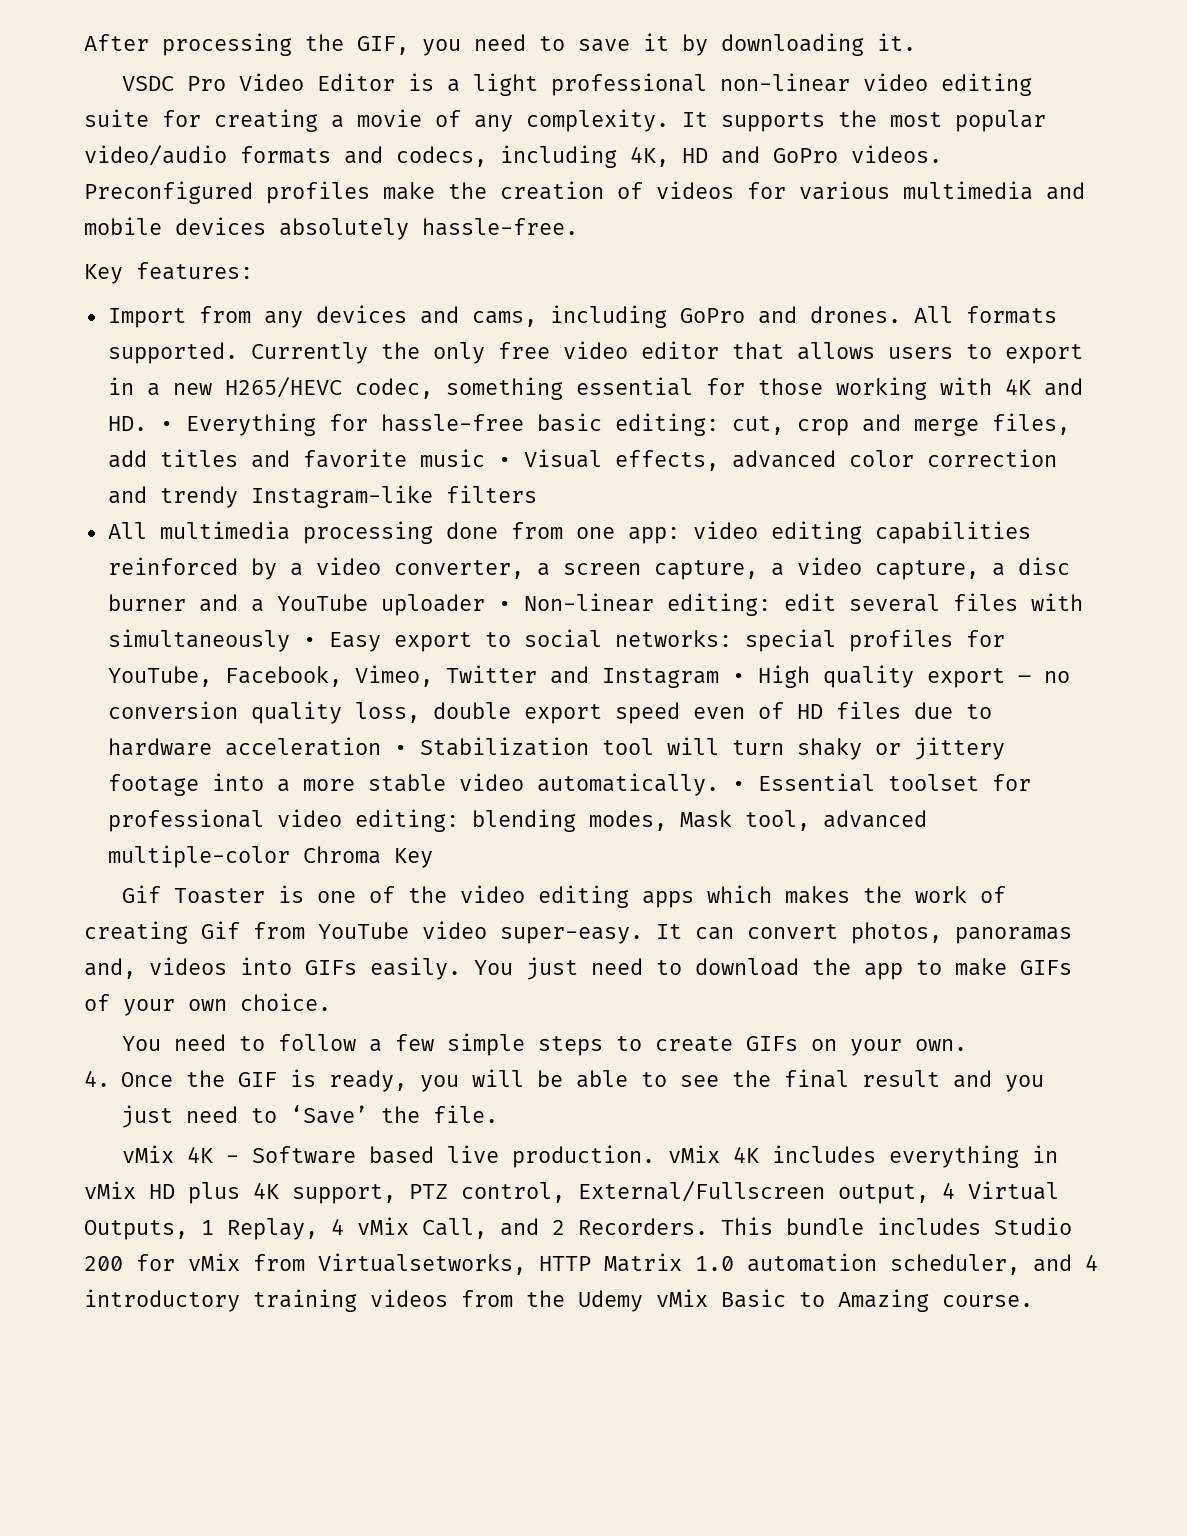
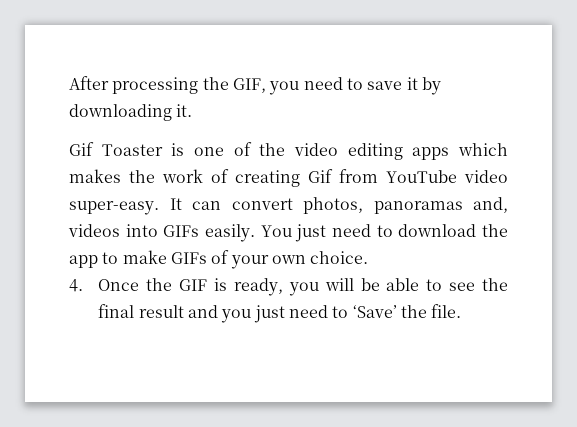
- VSDC Pro Video Editor is a light professional non-linear video editing suite for creating a movie of any complexity. It supports the most popular video/audio formats and codecs, including 4K, HD and GoPro videos. Preconfigured profiles make the creation of videos for various multimedia and mobile devices absolutely hassle-free.
- Key features:
- Import from any devices and cams, including GoPro and drones. All formats supported. Сurrently the only free video editor that allows users to export in a new H265/HEVC codec, something essential for those working with 4K and HD. • Everything for hassle-free basic editing: cut, crop and merge files, add titles and favorite music • Visual effects, advanced color correction and trendy Instagram-like filters
- All multimedia processing done from one app: video editing capabilities reinforced by a video converter, a screen capture, a video capture, a disc burner and a YouTube uploader • Non-linear editing: edit several files with simultaneously • Easy export to social networks: special profiles for YouTube, Facebook, Vimeo, Twitter and Instagram • High quality export – no conversion quality loss, double export speed even of HD files due to hardware acceleration • Stabilization tool will turn shaky or jittery footage into a more stable video automatically. • Essential toolset for professional video editing: blending modes, Mask tool, advanced multiple-color Chroma Key
- You need to follow a few simple steps to create GIFs on your own.
- vMix 4K - Software based live production. vMix 4K includes everything in vMix HD plus 4K support, PTZ control, External/Fullscreen output, 4 Virtual Outputs, 1 Replay, 4 vMix Call, and 2 Recorders. This bundle includes Studio 200 for vMix from Virtualsetworks, HTTP Matrix 1.0 automation scheduler, and 4 introductory training videos from the Udemy vMix Basic to Amazing course.

